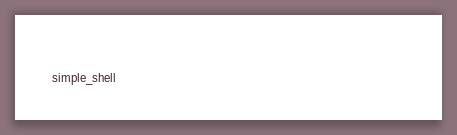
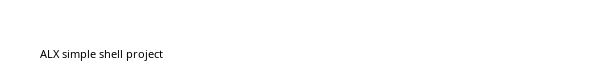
- simple_shell
+ ALX simple shell project

